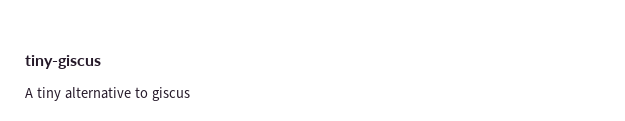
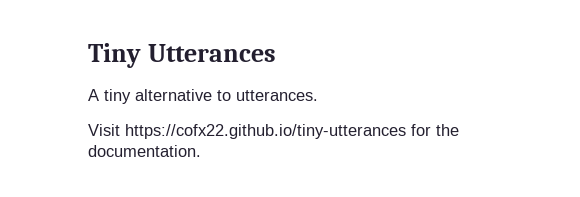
- tiny-giscus
+ Tiny Utterances
- A tiny alternative to giscus
+ A tiny alternative to utterances.
+ Visit https://cofx22.github.io/tiny-utterances for the documentation.

